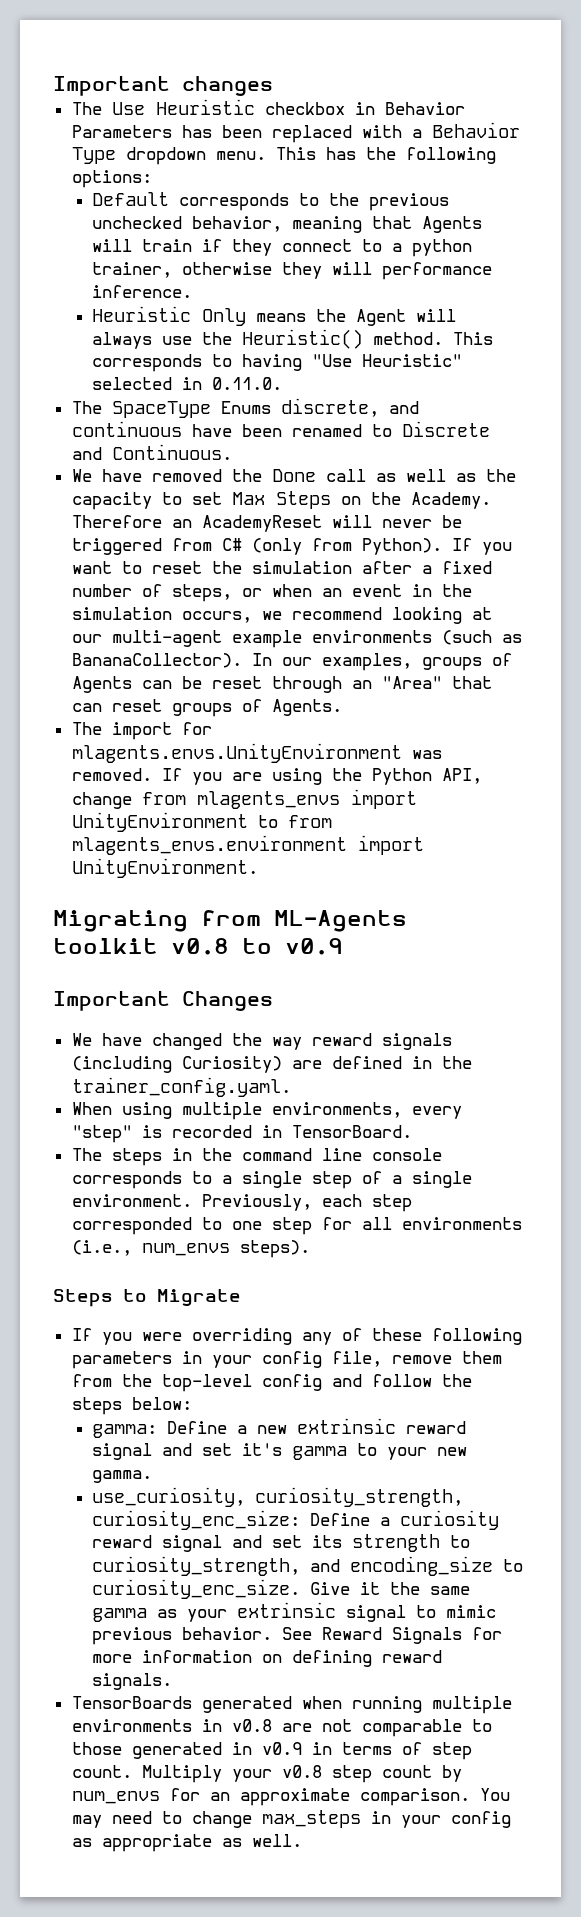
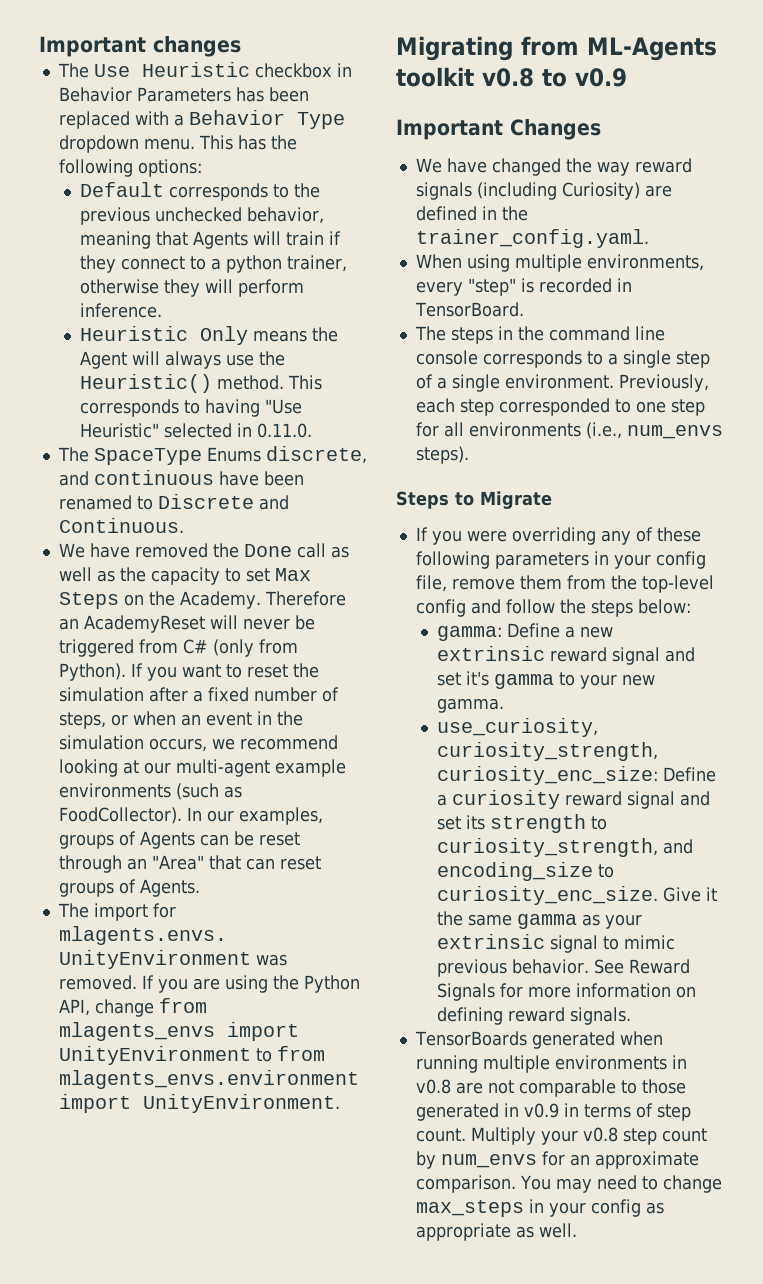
- Default corresponds to the previous unchecked behavior, meaning that Agents will train if they connect to a python trainer, otherwise they will performance inference.
+ Default corresponds to the previous unchecked behavior, meaning that Agents will train if they connect to a python trainer, otherwise they will perform inference.
- If you want to reset the simulation after a fixed number of steps, or when an event in the simulation occurs, we recommend looking at our multi-agent example environments (such as BananaCollector).
+ If you want to reset the simulation after a fixed number of steps, or when an event in the simulation occurs, we recommend looking at our multi-agent example environments (such as FoodCollector).

